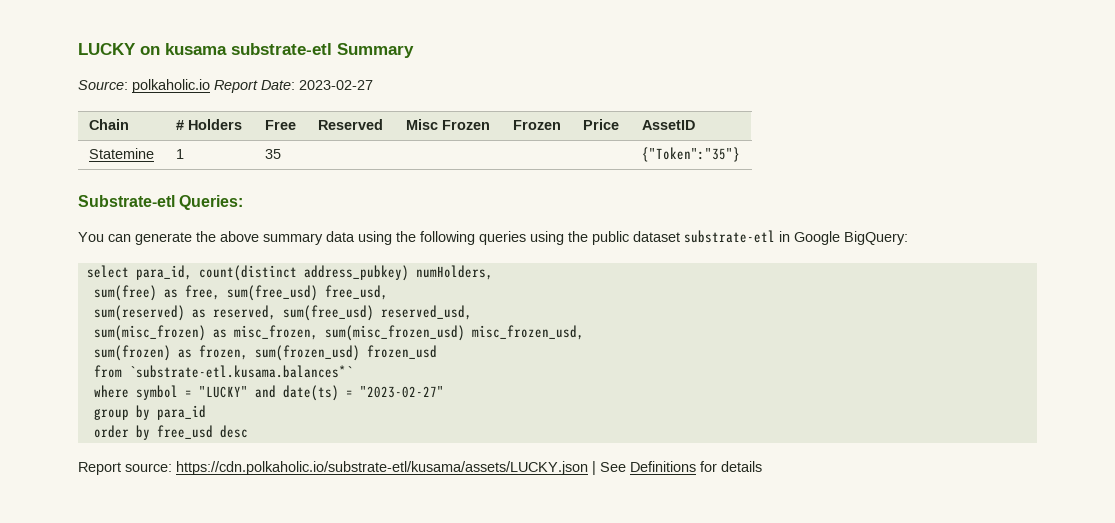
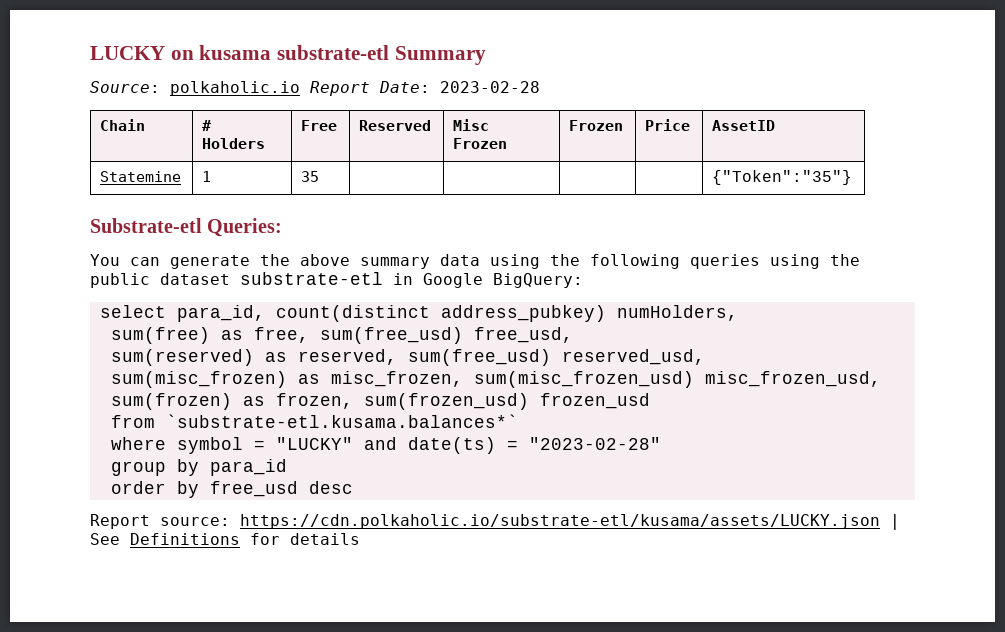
- Source: polkaholic.io Report Date: 2023-02-27
+ Source: polkaholic.io Report Date: 2023-02-28
- where symbol = "LUCKY" and date(ts) = "2023-02-27"
+ where symbol = "LUCKY" and date(ts) = "2023-02-28"

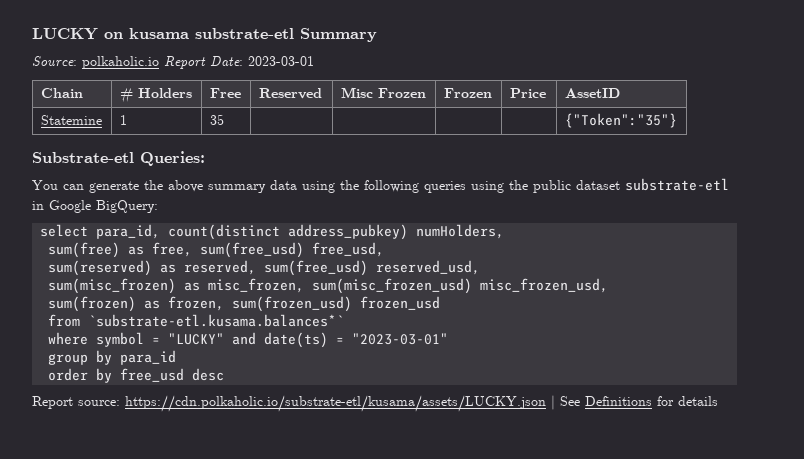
- Source: polkaholic.io Report Date: 2023-02-28
+ Source: polkaholic.io Report Date: 2023-03-01
- where symbol = "LUCKY" and date(ts) = "2023-02-28"
+ where symbol = "LUCKY" and date(ts) = "2023-03-01"

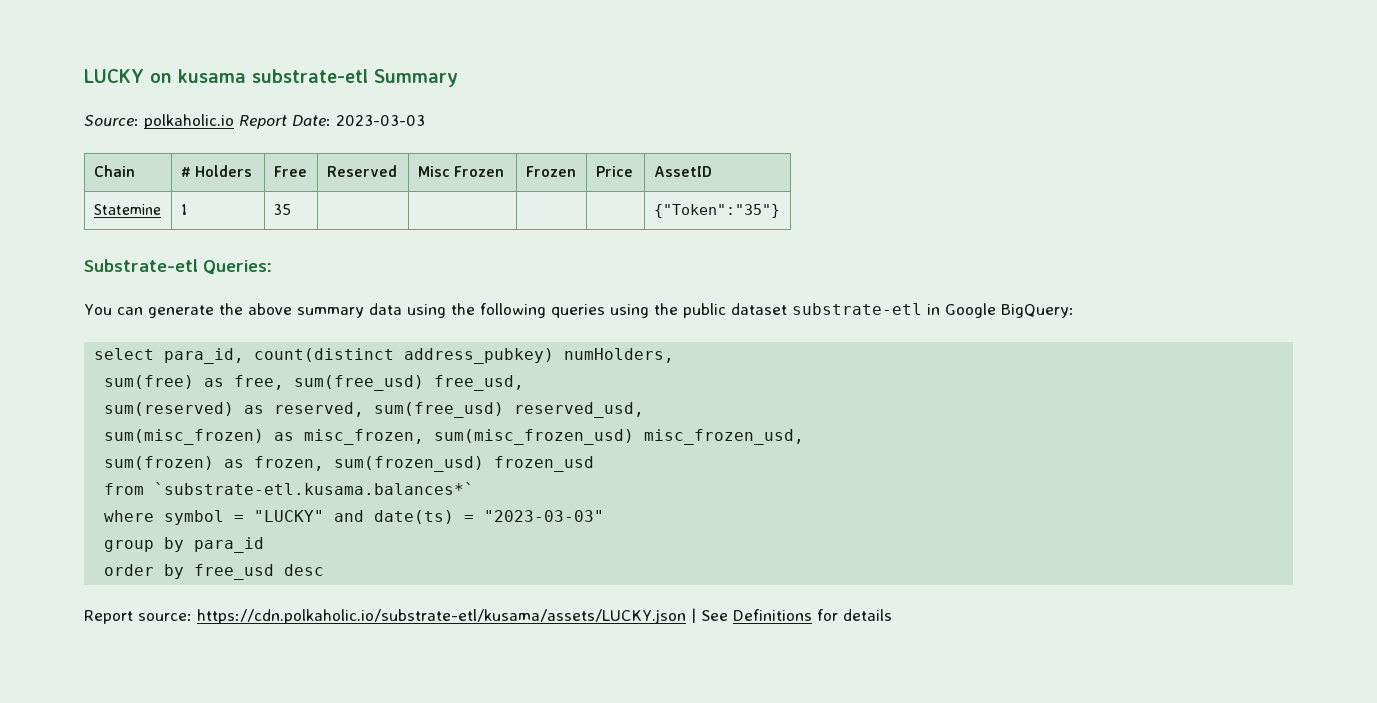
- Source: polkaholic.io Report Date: 2023-03-01
+ Source: polkaholic.io Report Date: 2023-03-03
- where symbol = "LUCKY" and date(ts) = "2023-03-01"
+ where symbol = "LUCKY" and date(ts) = "2023-03-03"

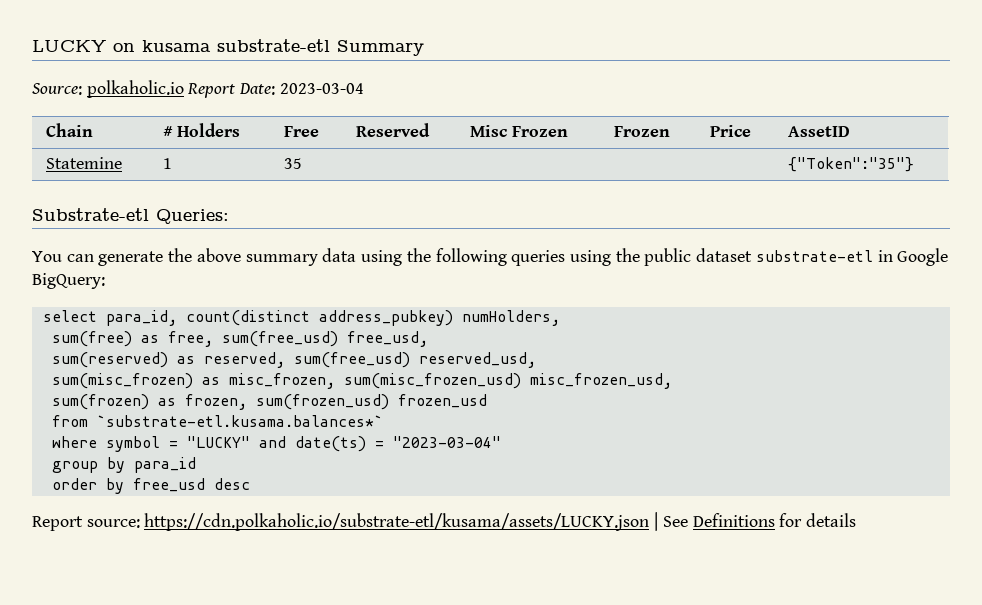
- Source: polkaholic.io Report Date: 2023-03-03
+ Source: polkaholic.io Report Date: 2023-03-04
- where symbol = "LUCKY" and date(ts) = "2023-03-03"
+ where symbol = "LUCKY" and date(ts) = "2023-03-04"

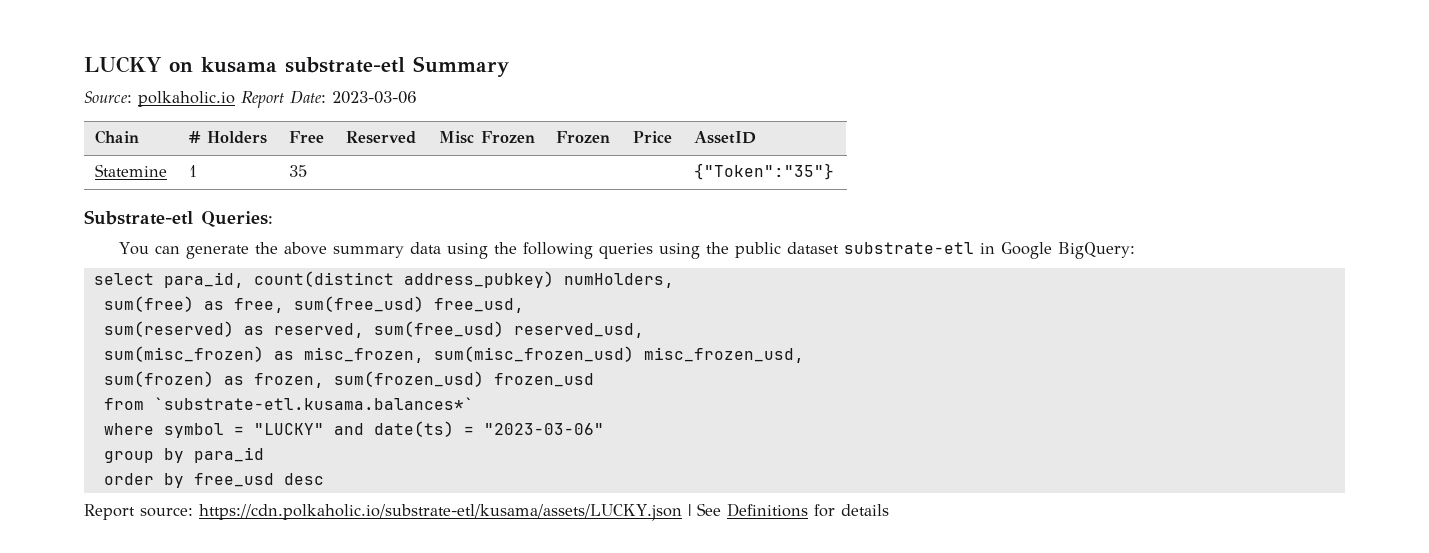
- Source: polkaholic.io Report Date: 2023-03-04
+ Source: polkaholic.io Report Date: 2023-03-06
- where symbol = "LUCKY" and date(ts) = "2023-03-04"
+ where symbol = "LUCKY" and date(ts) = "2023-03-06"

